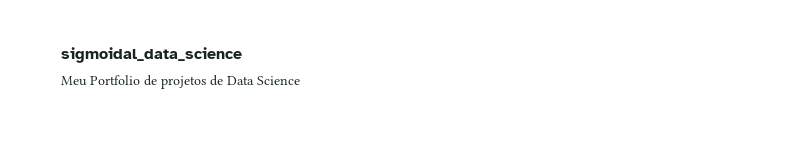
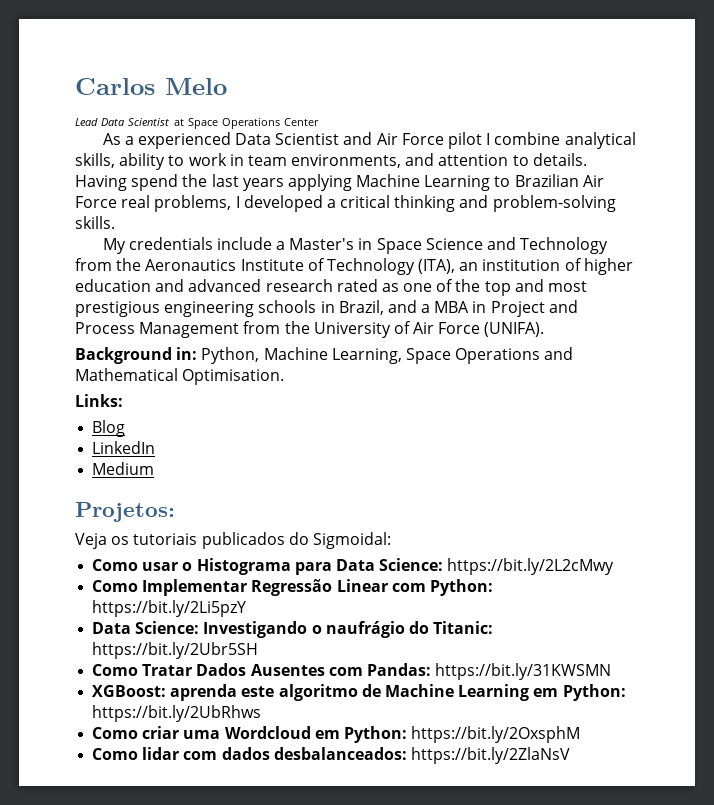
- sigmoidal_data_science
- Meu Portfolio de projetos de Data Science
+ Carlos Melo
+ Lead Data Scientist at Space Operations Center
+ As a experienced Data Scientist and Air Force pilot I combine analytical skills, ability to work in team environments, and attention to details. Having spend the last years applying Machine Learning to Brazilian Air Force real problems, I developed a critical thinking and problem-solving skills.
+ My credentials include a Master's in Space Science and Technology from the Aeronautics Institute of Technology (ITA), an institution of higher education and advanced research rated as one of the top and most prestigious engineering schools in Brazil, and a MBA in Project and Process Management from the University of Air Force (UNIFA).
+ Background in: Python, Machine Learning, Space Operations and Mathematical Optimisation.
+ Links:
+ Blog
+ LinkedIn
+ Medium
+ Projetos:
+ Veja os tutoriais publicados do Sigmoidal:
+ Como usar o Histograma para Data Science: https://bit.ly/2L2cMwy
+ Como Implementar Regressão Linear com Python: https://bit.ly/2Li5pzY
+ Data Science: Investigando o naufrágio do Titanic: https://bit.ly/2Ubr5SH
+ Como Tratar Dados Ausentes com Pandas: https://bit.ly/31KWSMN
+ XGBoost: aprenda este algoritmo de Machine Learning em Python: https://bit.ly/2UbRhws
+ Como criar uma Wordcloud em Python: https://bit.ly/2OxsphM
+ Como lidar com dados desbalanceados: https://bit.ly/2ZlaNsV

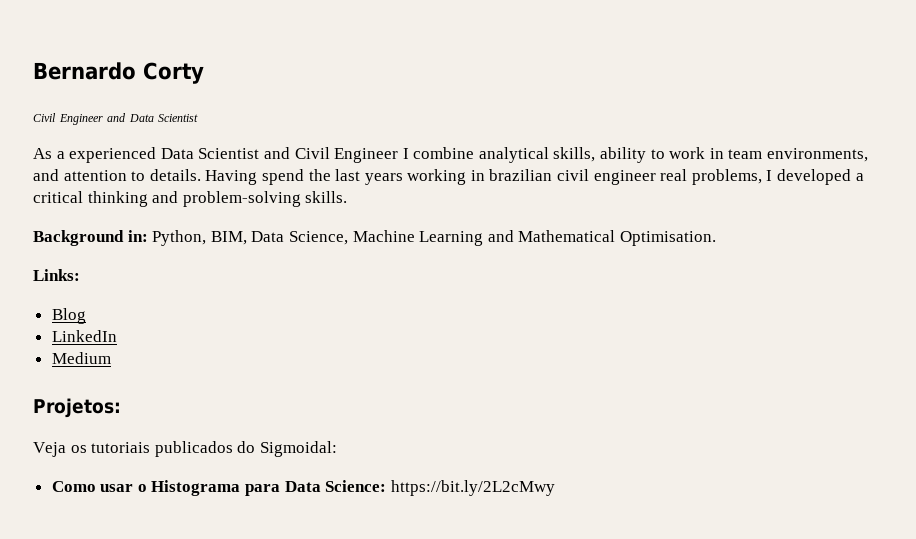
- Carlos Melo
- Lead Data Scientist at Space Operations Center
+ Bernardo Corty
+ Civil Engineer and Data Scientist
- As a experienced Data Scientist and Air Force pilot I combine analytical skills, ability to work in team environments, and attention to details.
+ As a experienced Data Scientist and Civil Engineer I combine analytical skills, ability to work in team environments, and attention to details.
- Having spend the last years applying Machine Learning to Brazilian Air Force real problems, I developed a critical thinking and problem-solving skills.
+ Having spend the last years working in brazilian civil engineer real problems, I developed a critical thinking and problem-solving skills.
- My credentials include a Master's in Space Science and Technology from the Aeronautics Institute of Technology (ITA), an institution of higher education and advanced research rated as one of the top and most prestigious engineering schools in Brazil, and a MBA in Project and Process Management from the University of Air Force (UNIFA).
- Background in: Python, Machine Learning, Space Operations and Mathematical Optimisation.
+ Background in: Python, BIM, Data Science, Machine Learning and Mathematical Optimisation.
- Como Implementar Regressão Linear com Python: https://bit.ly/2Li5pzY
- Data Science: Investigando o naufrágio do Titanic: https://bit.ly/2Ubr5SH
- Como Tratar Dados Ausentes com Pandas: https://bit.ly/31KWSMN
- XGBoost: aprenda este algoritmo de Machine Learning em Python: https://bit.ly/2UbRhws
- Como criar uma Wordcloud em Python: https://bit.ly/2OxsphM
- Como lidar com dados desbalanceados: https://bit.ly/2ZlaNsV

